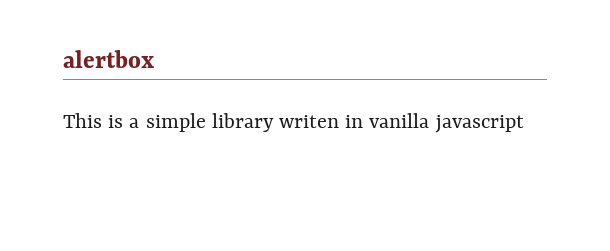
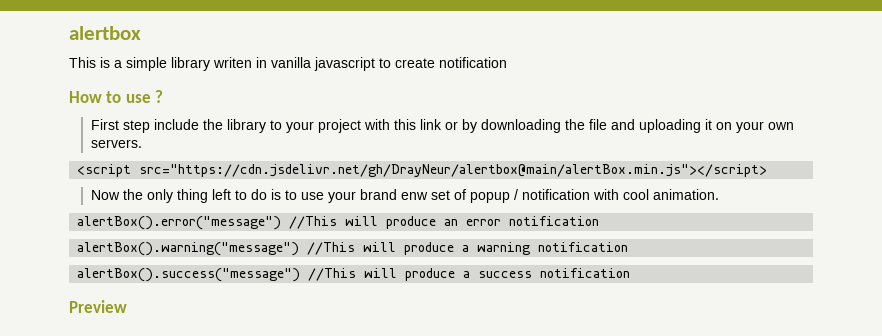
- This is a simple library writen in vanilla javascript
+ This is a simple library writen in vanilla javascript to create notification
+ How to use ?
+ First step include the library to your project with this link or by downloading the file and uploading it on your own servers.
+ <script src="https://cdn.jsdelivr.net/gh/DrayNeur/alertbox@main/alertBox.min.js"></script>
+ Now the only thing left to do is to use your brand enw set of popup / notification with cool animation.
+ alertBox().error("message") //This will produce an error notification
+ alertBox().warning("message") //This will produce a warning notification
+ alertBox().success("message") //This will produce a success notification
+ Preview

